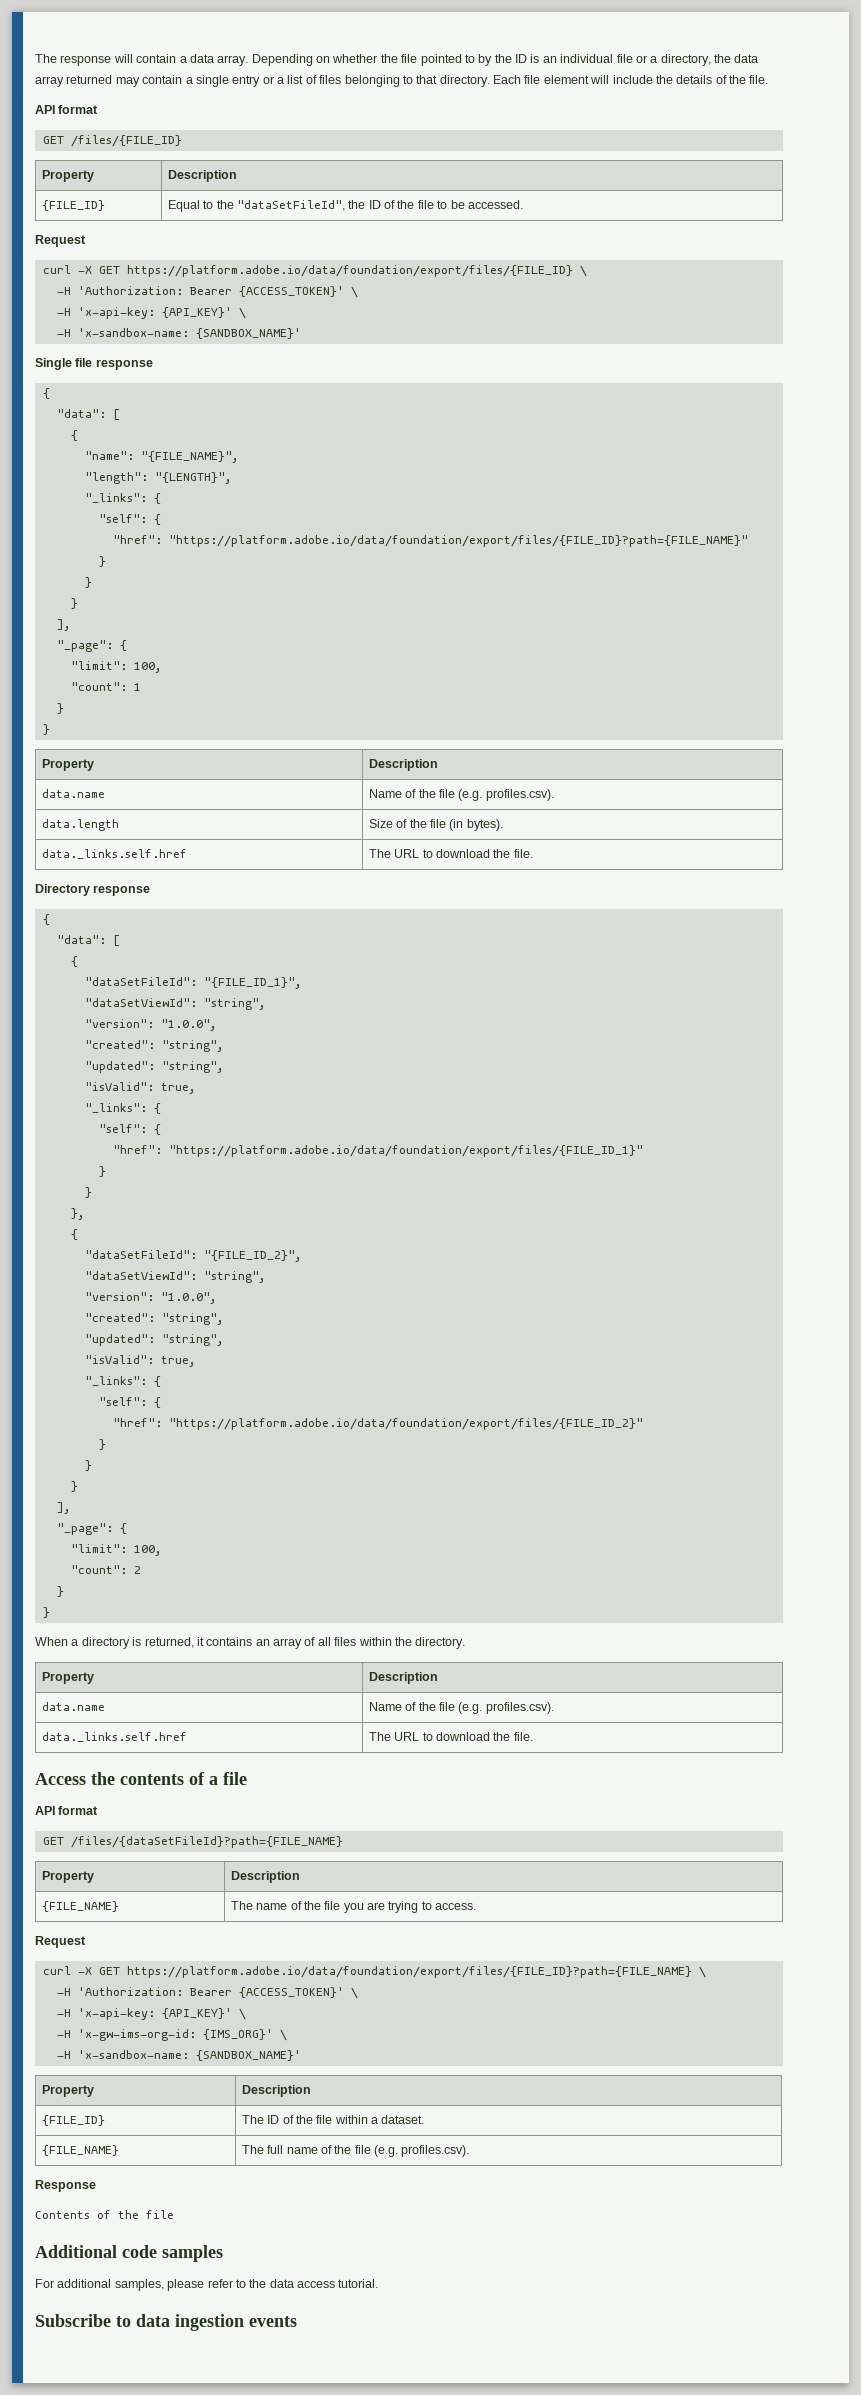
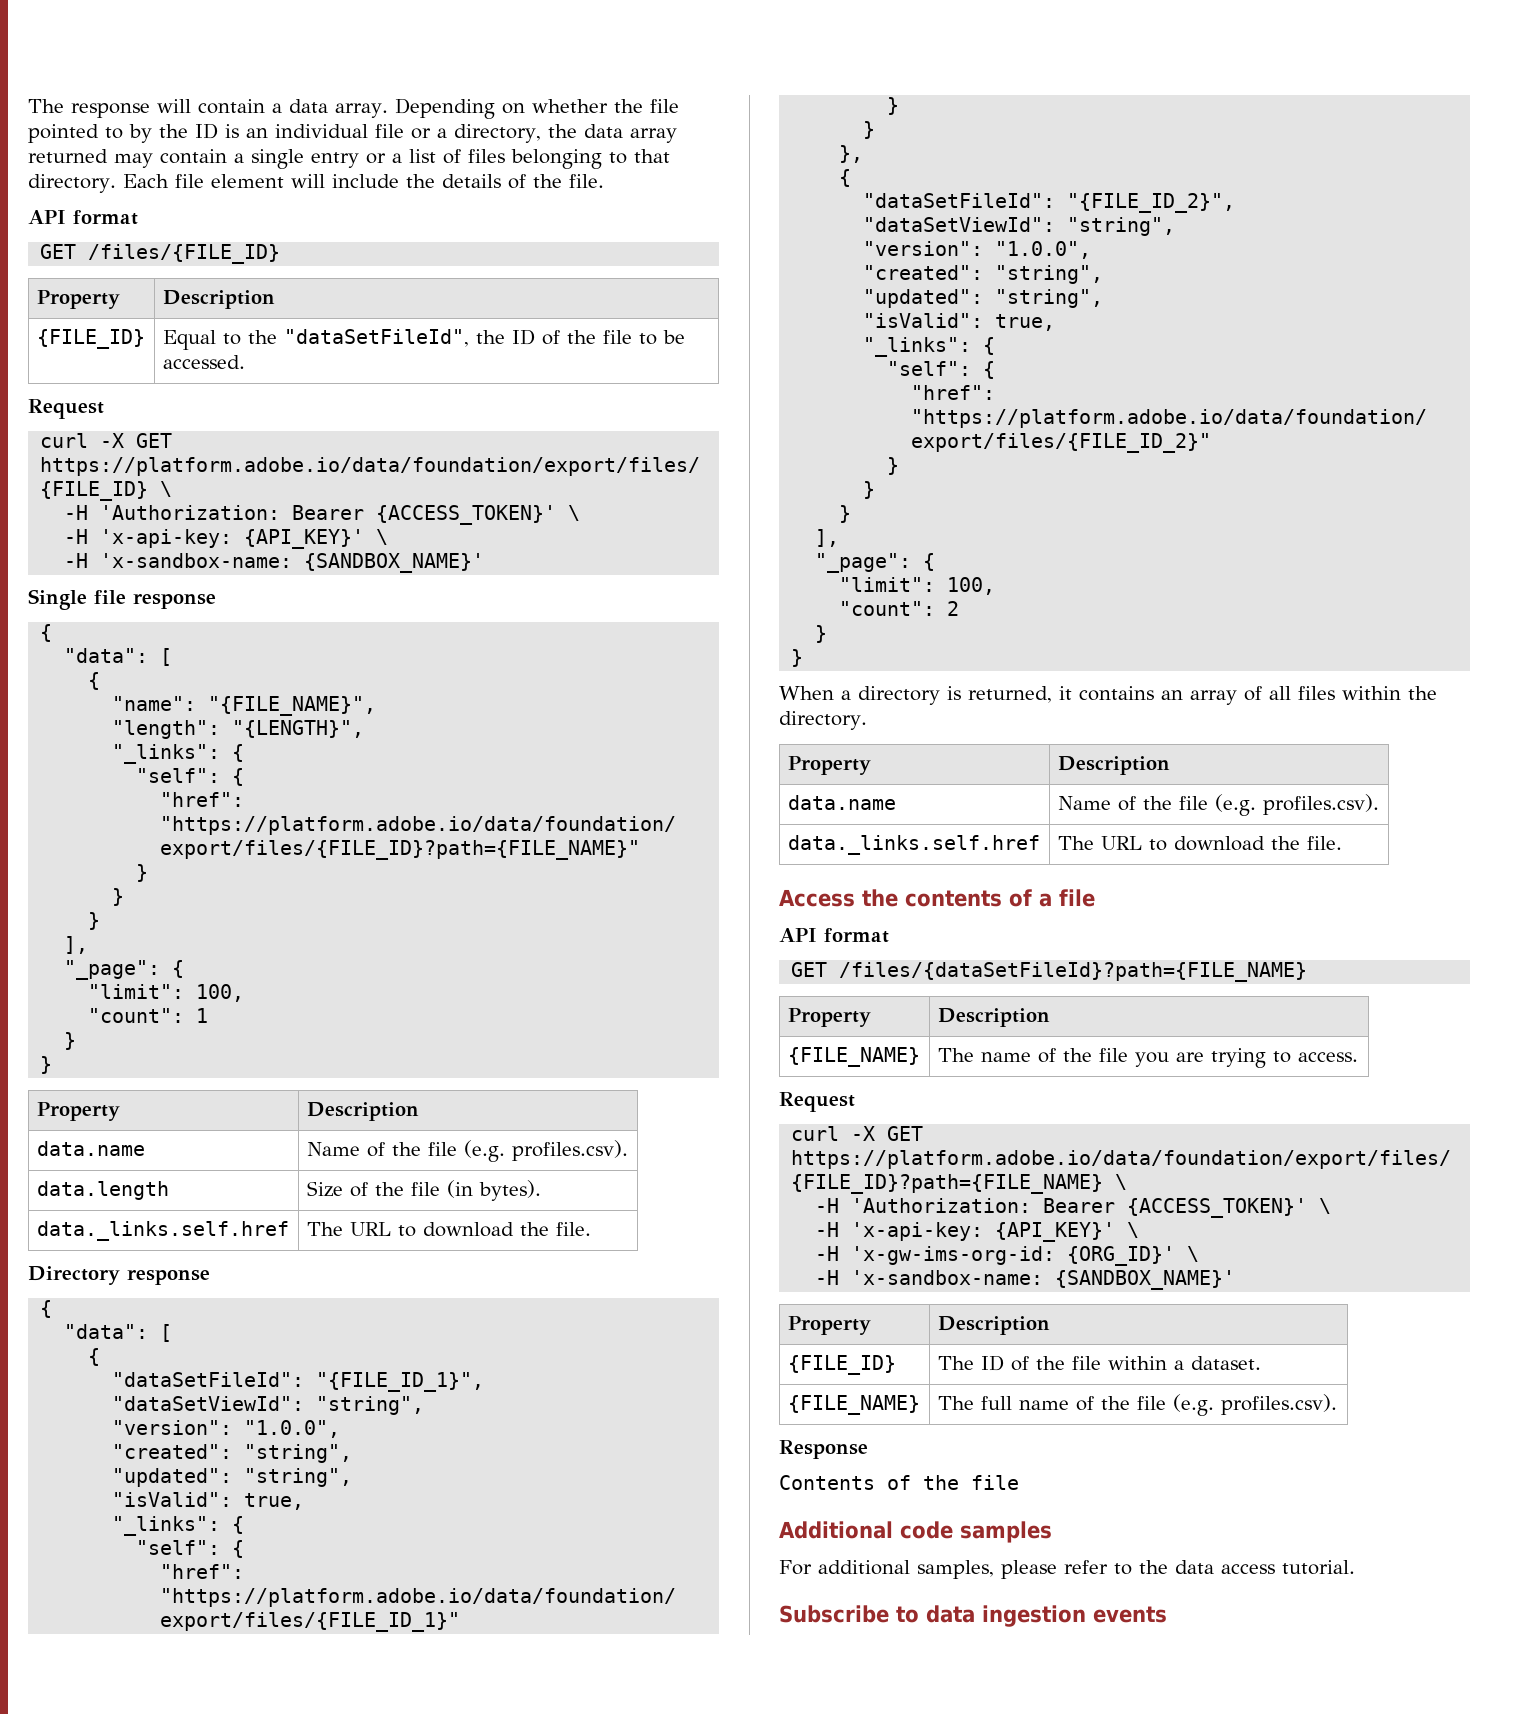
- -H 'x-gw-ims-org-id: {IMS_ORG}' \
+ -H 'x-gw-ims-org-id: {ORG_ID}' \

